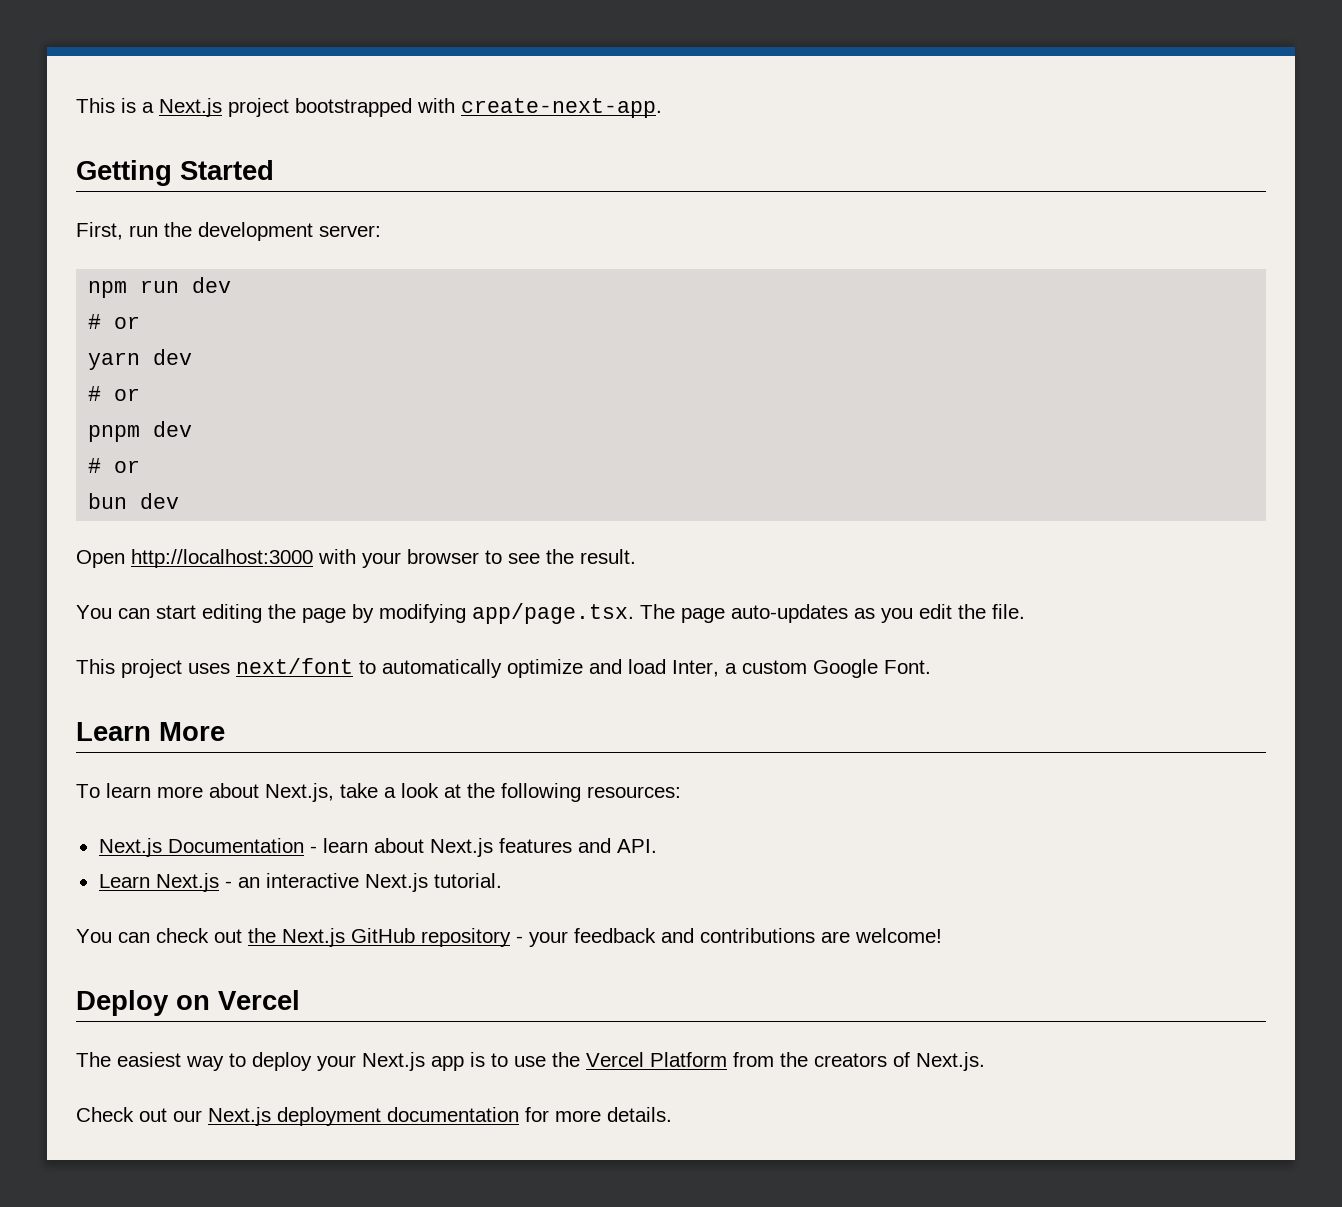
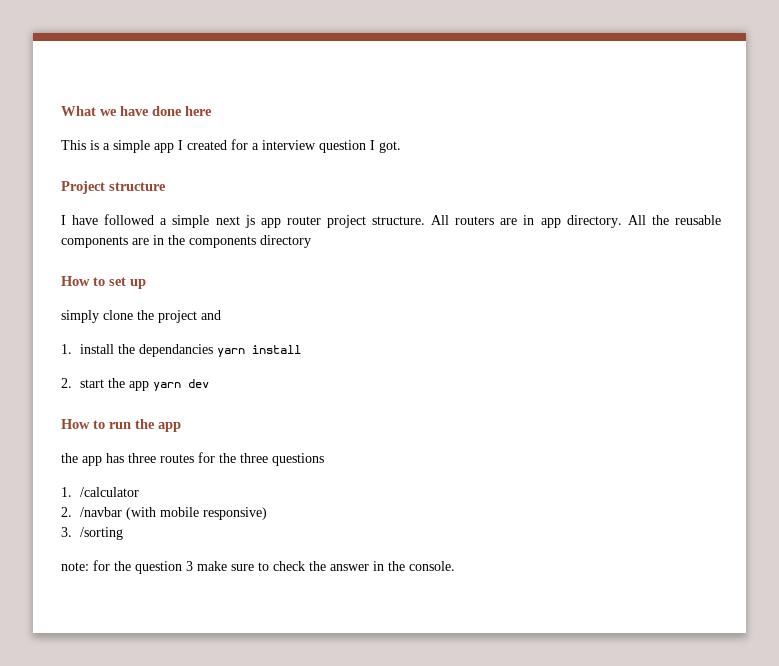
- This is a Next.js project bootstrapped with create-next-app.
- Getting Started
- First, run the development server:
- npm run dev
- # or
- yarn dev
- # or
- pnpm dev
- # or
- bun dev
- Open http://localhost:3000 with your browser to see the result.
- You can start editing the page by modifying app/page.tsx. The page auto-updates as you edit the file.
- This project uses next/font to automatically optimize and load Inter, a custom Google Font.
- Learn More
- To learn more about Next.js, take a look at the following resources:
- Next.js Documentation - learn about Next.js features and API.
- Learn Next.js - an interactive Next.js tutorial.
- You can check out the Next.js GitHub repository - your feedback and contributions are welcome!
- Deploy on Vercel
- The easiest way to deploy your Next.js app is to use the Vercel Platform from the creators of Next.js.
- Check out our Next.js deployment documentation for more details.
+ What we have done here
+ This is a simple app I created for a interview question I got.
+ Project structure
+ I have followed a simple next js app router project structure. All routers are in app directory. All the reusable components are in the components directory
+ How to set up
+ simply clone the project and
+ 1. install the dependancies yarn install
+ 2. start the app yarn dev
+ How to run the app
+ the app has three routes for the three questions
+ 1. /calculator
+ 2. /navbar (with mobile responsive)
+ 3. /sorting
+ note: for the question 3 make sure to check the answer in the console.

